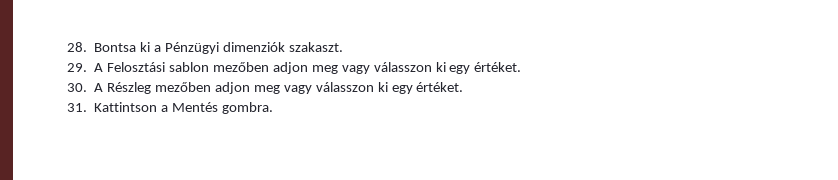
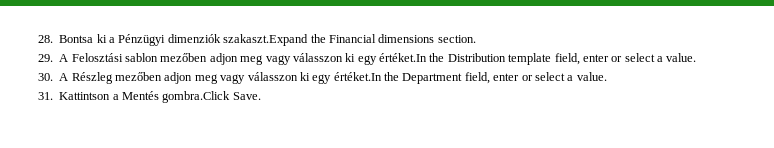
- 28. Bontsa ki a Pénzügyi dimenziók szakaszt.
+ 28. Bontsa ki a Pénzügyi dimenziók szakaszt.Expand the Financial dimensions section.
- 29. A Felosztási sablon mezőben adjon meg vagy válasszon ki egy értéket.
+ 29. A Felosztási sablon mezőben adjon meg vagy válasszon ki egy értéket.In the Distribution template field, enter or select a value.
- 30. A Részleg mezőben adjon meg vagy válasszon ki egy értéket.
+ 30. A Részleg mezőben adjon meg vagy válasszon ki egy értéket.In the Department field, enter or select a value.
- 31. Kattintson a Mentés gombra.
+ 31. Kattintson a Mentés gombra.Click Save.

